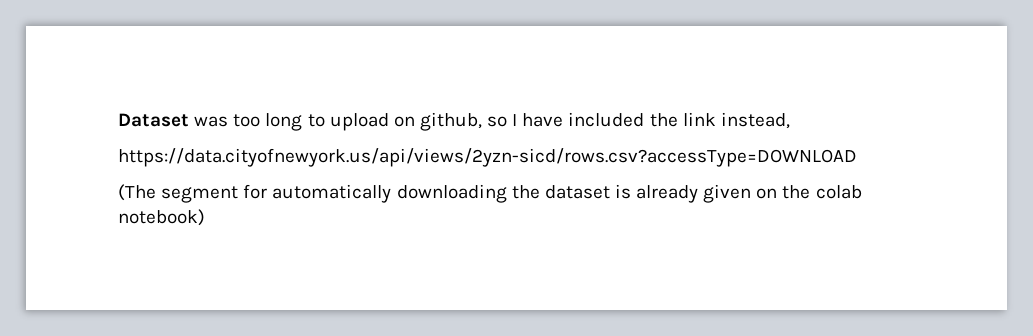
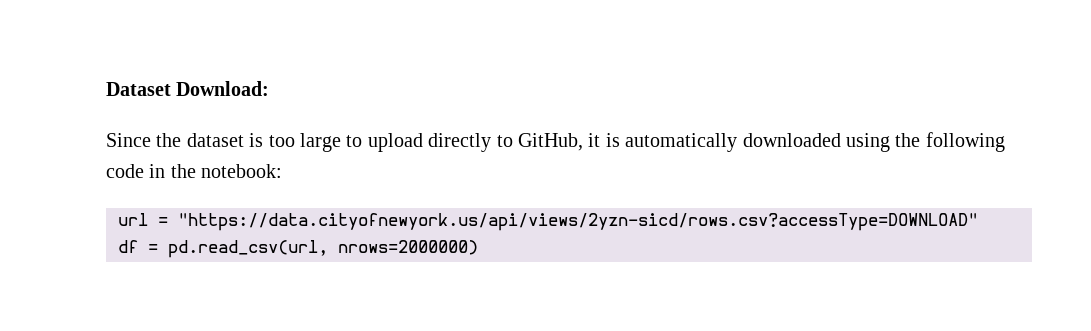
- Dataset was too long to upload on github, so I have included the link instead,
- https://data.cityofnewyork.us/api/views/2yzn-sicd/rows.csv?accessType=DOWNLOAD
- (The segment for automatically downloading the dataset is already given on the colab notebook)
+ Dataset Download:
+ Since the dataset is too large to upload directly to GitHub, it is automatically downloaded using the following code in the notebook:
+ url = "https://data.cityofnewyork.us/api/views/2yzn-sicd/rows.csv?accessType=DOWNLOAD"
+ df = pd.read_csv(url, nrows=2000000)

